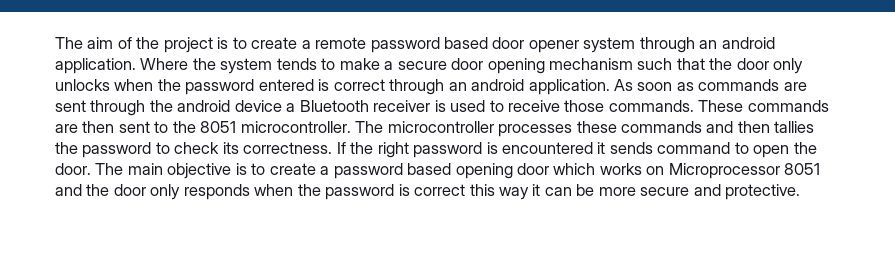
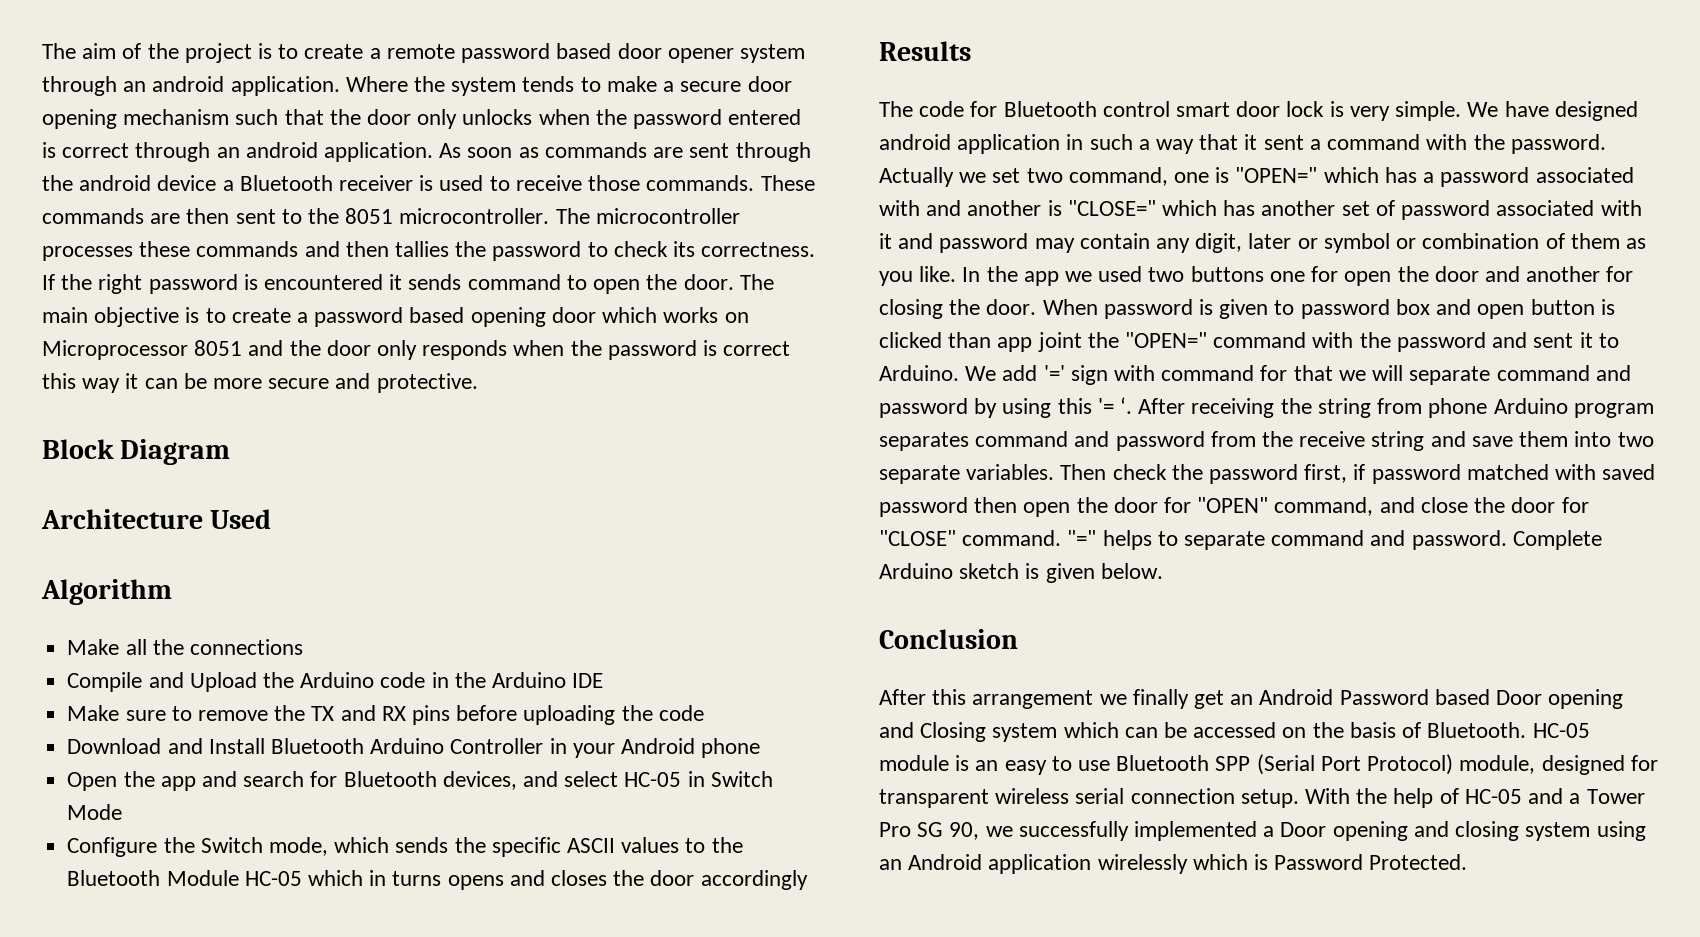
+ Block Diagram
+ Architecture Used
+ Algorithm
+ Make all the connections
+ Compile and Upload the Arduino code in the Arduino IDE
+ Make sure to remove the TX and RX pins before uploading the code
+ Download and Install Bluetooth Arduino Controller in your Android phone
+ Open the app and search for Bluetooth devices, and select HC-05 in Switch Mode
+ Configure the Switch mode, which sends the specific ASCII values to the Bluetooth Module HC-05 which in turns opens and closes the door accordingly
+ Results
+ The code for Bluetooth control smart door lock is very simple. We have designed android application in such a way that it sent a command with the password. Actually we set two command, one is "OPEN=" which has a password associated with and another is "CLOSE=" which has another set of password associated with it and password may contain any digit, later or symbol or combination of them as you like. In the app we used two buttons one for open the door and another for closing the door. When password is given to password box and open button is clicked than app joint the "OPEN=" command with the password and sent it to Arduino. We add '=' sign with command for that we will separate command and password by using this '= ‘. After receiving the string from phone Arduino program separates command and password from the receive string and save them into two separate variables. Then check the password first, if password matched with saved password then open the door for "OPEN" command, and close the door for "CLOSE" command. "=" helps to separate command and password. Complete Arduino sketch is given below.
+ Conclusion
+ After this arrangement we finally get an Android Password based Door opening and Closing system which can be accessed on the basis of Bluetooth. HC-05 module is an easy to use Bluetooth SPP (Serial Port Protocol) module, designed for transparent wireless serial connection setup. With the help of HC-05 and a Tower Pro SG 90, we successfully implemented a Door opening and closing system using an Android application wirelessly which is Password Protected.

